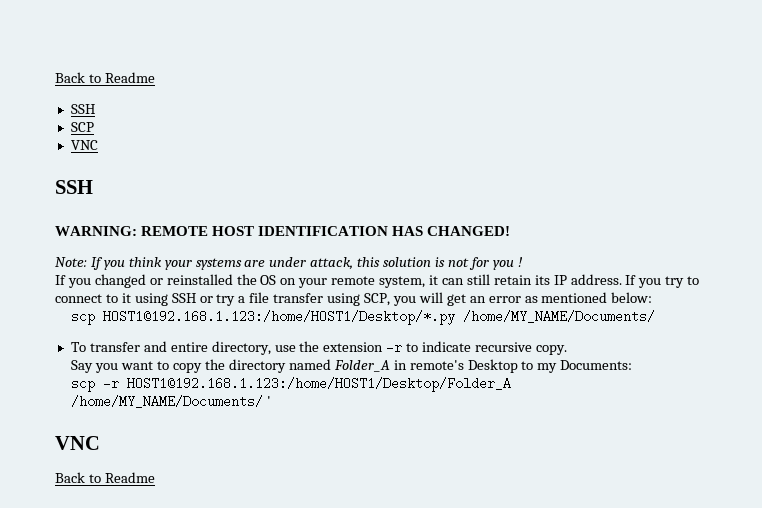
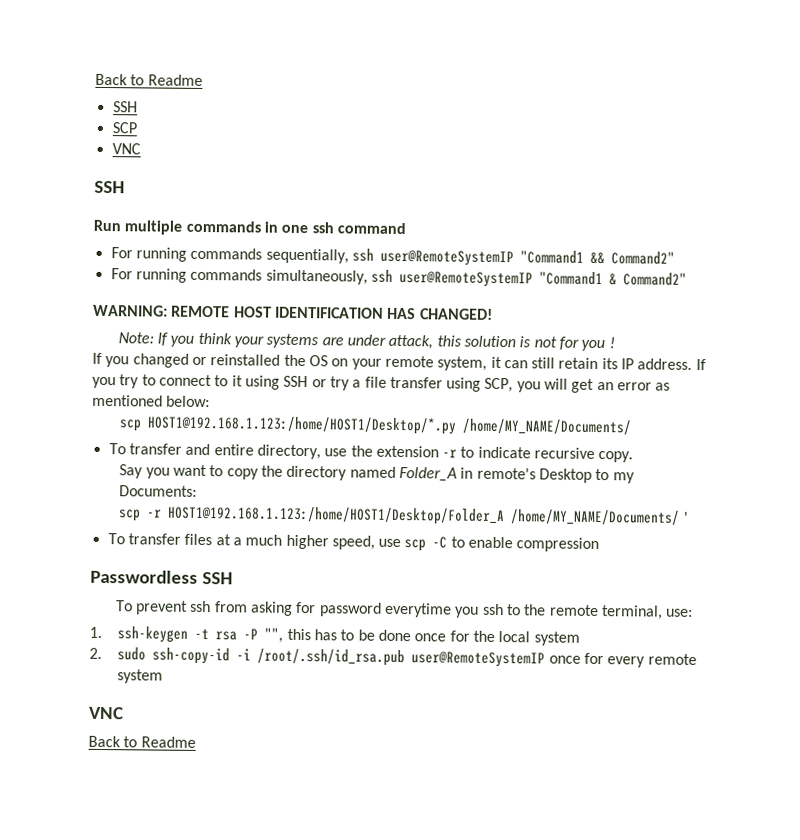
+ Run multiple commands in one ssh command
+ For running commands sequentially, ssh user@RemoteSystemIP "Command1 && Command2"
+ For running commands simultaneously, ssh user@RemoteSystemIP "Command1 & Command2"
+ To transfer files at a much higher speed, use scp -C to enable compression
+ Passwordless SSH
+ To prevent ssh from asking for password everytime you ssh to the remote terminal, use:
+ 1. ssh-keygen -t rsa -P "", this has to be done once for the local system
+ 2. sudo ssh-copy-id -i /root/.ssh/id_rsa.pub user@RemoteSystemIP once for every remote system

